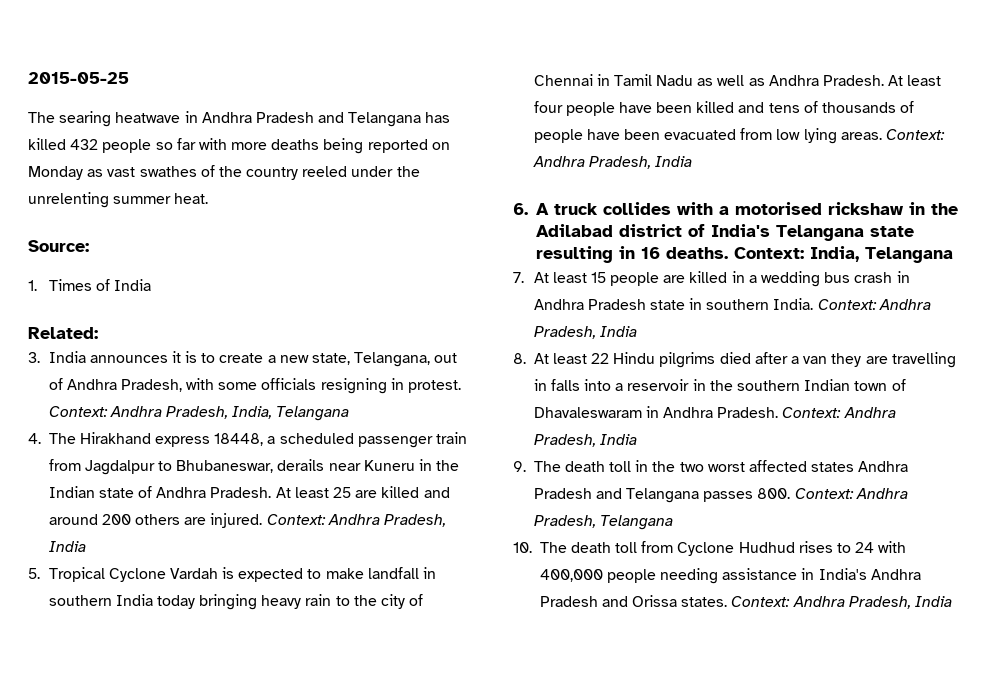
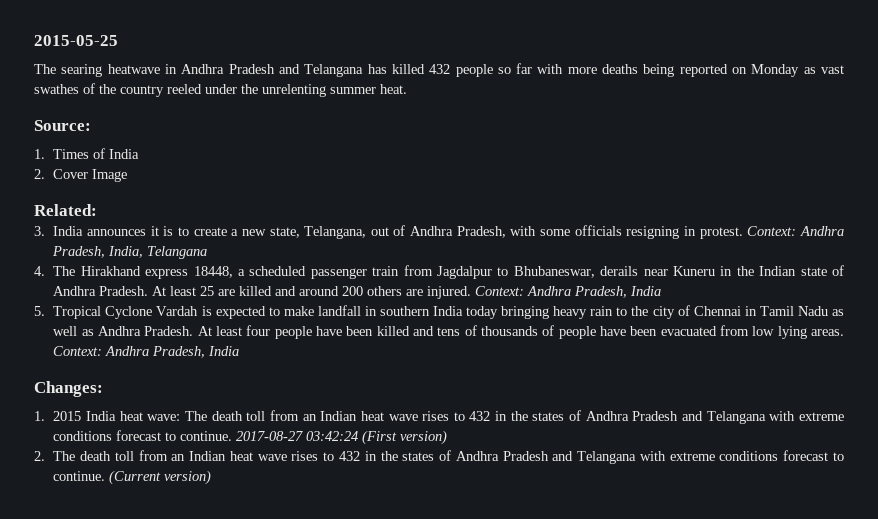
+ 2. Cover Image
- 6. A truck collides with a motorised rickshaw in the Adilabad district of India's Telangana state resulting in 16 deaths. Context: India, Telangana
- 7. At least 15 people are killed in a wedding bus crash in Andhra Pradesh state in southern India. Context: Andhra Pradesh, India
- 8. At least 22 Hindu pilgrims died after a van they are travelling in falls into a reservoir in the southern Indian town of Dhavaleswaram in Andhra Pradesh. Context: Andhra Pradesh, India
- 9. The death toll in the two worst affected states Andhra Pradesh and Telangana passes 800. Context: Andhra Pradesh, Telangana
- 10. The death toll from Cyclone Hudhud rises to 24 with 400,000 people needing assistance in India's Andhra Pradesh and Orissa states. Context: Andhra Pradesh, India
+ Changes:
+ 1. 2015 India heat wave: The death toll from an Indian heat wave rises to 432 in the states of Andhra Pradesh and Telangana with extreme conditions forecast to continue. 2017-08-27 03:42:24 (First version)
+ 2. The death toll from an Indian heat wave rises to 432 in the states of Andhra Pradesh and Telangana with extreme conditions forecast to continue. (Current version)

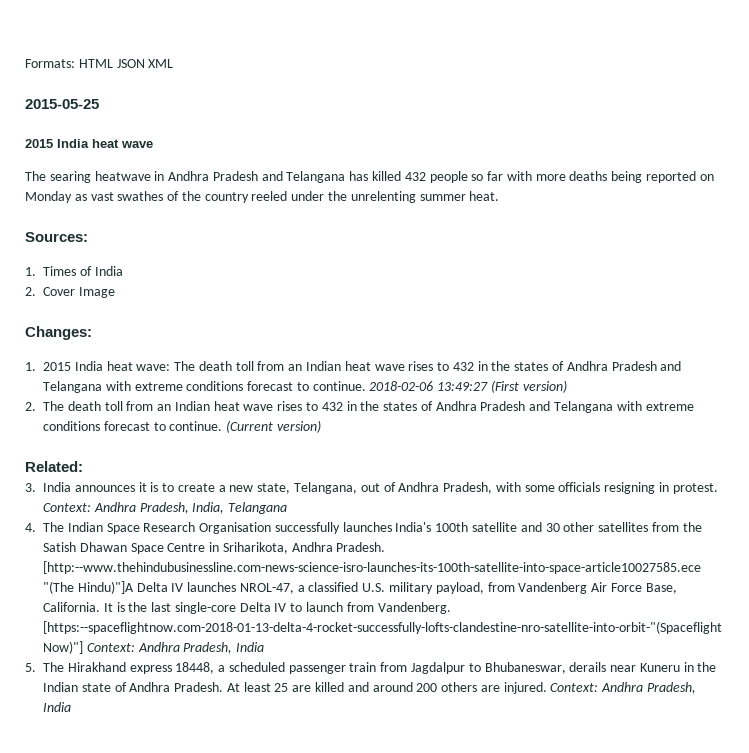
+ Formats: HTML JSON XML
  2015-05-25
+ 2015 India heat wave
- Source:
+ Sources:
+ Changes:
+ 1. 2015 India heat wave: The death toll from an Indian heat wave rises to 432 in the states of Andhra Pradesh and Telangana with extreme conditions forecast to continue. 2018-02-06 13:49:27 (First version)
+ 2. The death toll from an Indian heat wave rises to 432 in the states of Andhra Pradesh and Telangana with extreme conditions forecast to continue. (Current version)
- 4. The Hirakhand express 18448, a scheduled passenger train from Jagdalpur to Bhubaneswar, derails near Kuneru in the Indian state of Andhra Pradesh.
+ 4. The Indian Space Research Organisation successfully launches India's 100th satellite and 30 other satellites from the Satish Dhawan Space Centre in Sriharikota, Andhra Pradesh. [http:--www.thehindubusinessline.com-news-science-isro-launches-its-100th-satellite-into-space-article10027585.ece "(The Hindu)"]A Delta IV launches NROL-47, a classified U.S. military payload, from Vandenberg Air Force Base, California. It is the last single-core Delta IV to launch from Vandenberg. [https:--spaceflightnow.com-2018-01-13-delta-4-rocket-successfully-lofts-clandestine-nro-satellite-into-orbit-"(Spaceflight Now)"] Context: Andhra Pradesh, India
+ 5. The Hirakhand express 18448, a scheduled passenger train from Jagdalpur to Bhubaneswar, derails near Kuneru in the Indian state of Andhra Pradesh.
- 5. Tropical Cyclone Vardah is expected to make landfall in southern India today bringing heavy rain to the city of Chennai in Tamil Nadu as well as Andhra Pradesh. At least four people have been killed and tens of thousands of people have been evacuated from low lying areas. Context: Andhra Pradesh, India
- Changes:
- 1. 2015 India heat wave: The death toll from an Indian heat wave rises to 432 in the states of Andhra Pradesh and Telangana with extreme conditions forecast to continue. 2017-08-27 03:42:24 (First version)
- 2. The death toll from an Indian heat wave rises to 432 in the states of Andhra Pradesh and Telangana with extreme conditions forecast to continue. (Current version)

